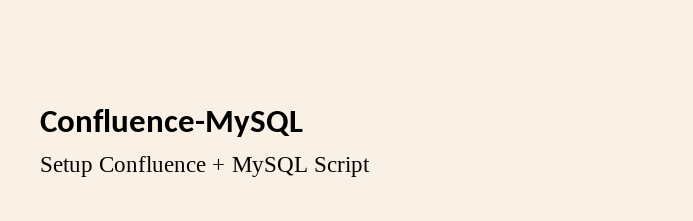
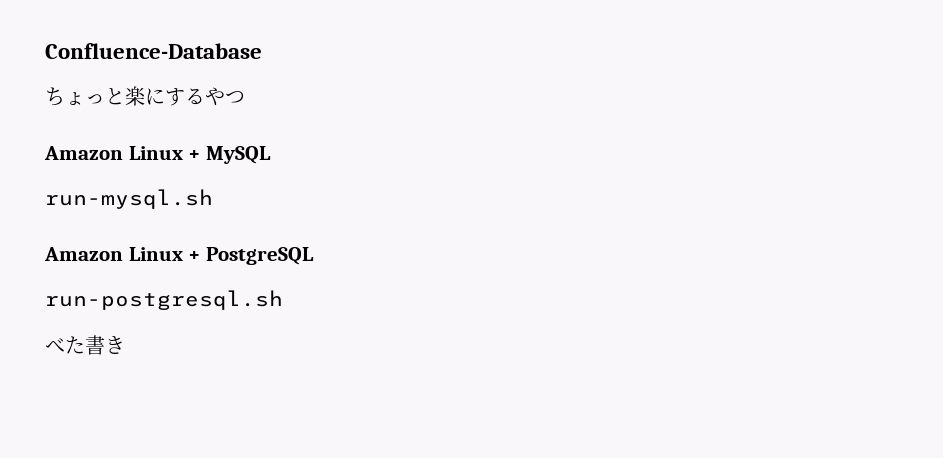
- Confluence-MySQL
- Setup Confluence + MySQL Script
+ Confluence-Database
+ ちょっと楽にするやつ
+ Amazon Linux + MySQL
+ run-mysql.sh
+ Amazon Linux + PostgreSQL
+ run-postgresql.sh
+ べた書き

